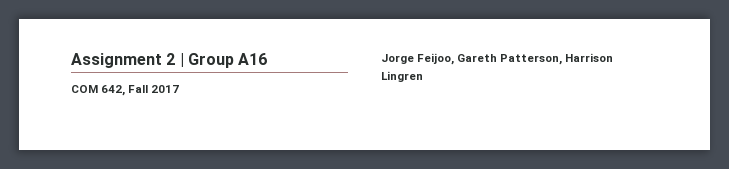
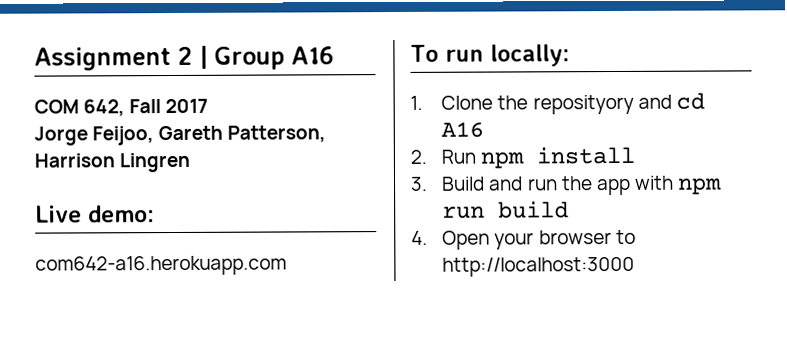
+ Live demo:
+ com642-a16.herokuapp.com
+ To run locally:
+ 1. Clone the reposityory and cd A16
+ 2. Run npm install
+ 3. Build and run the app with npm run build
+ 4. Open your browser to http://localhost:3000

